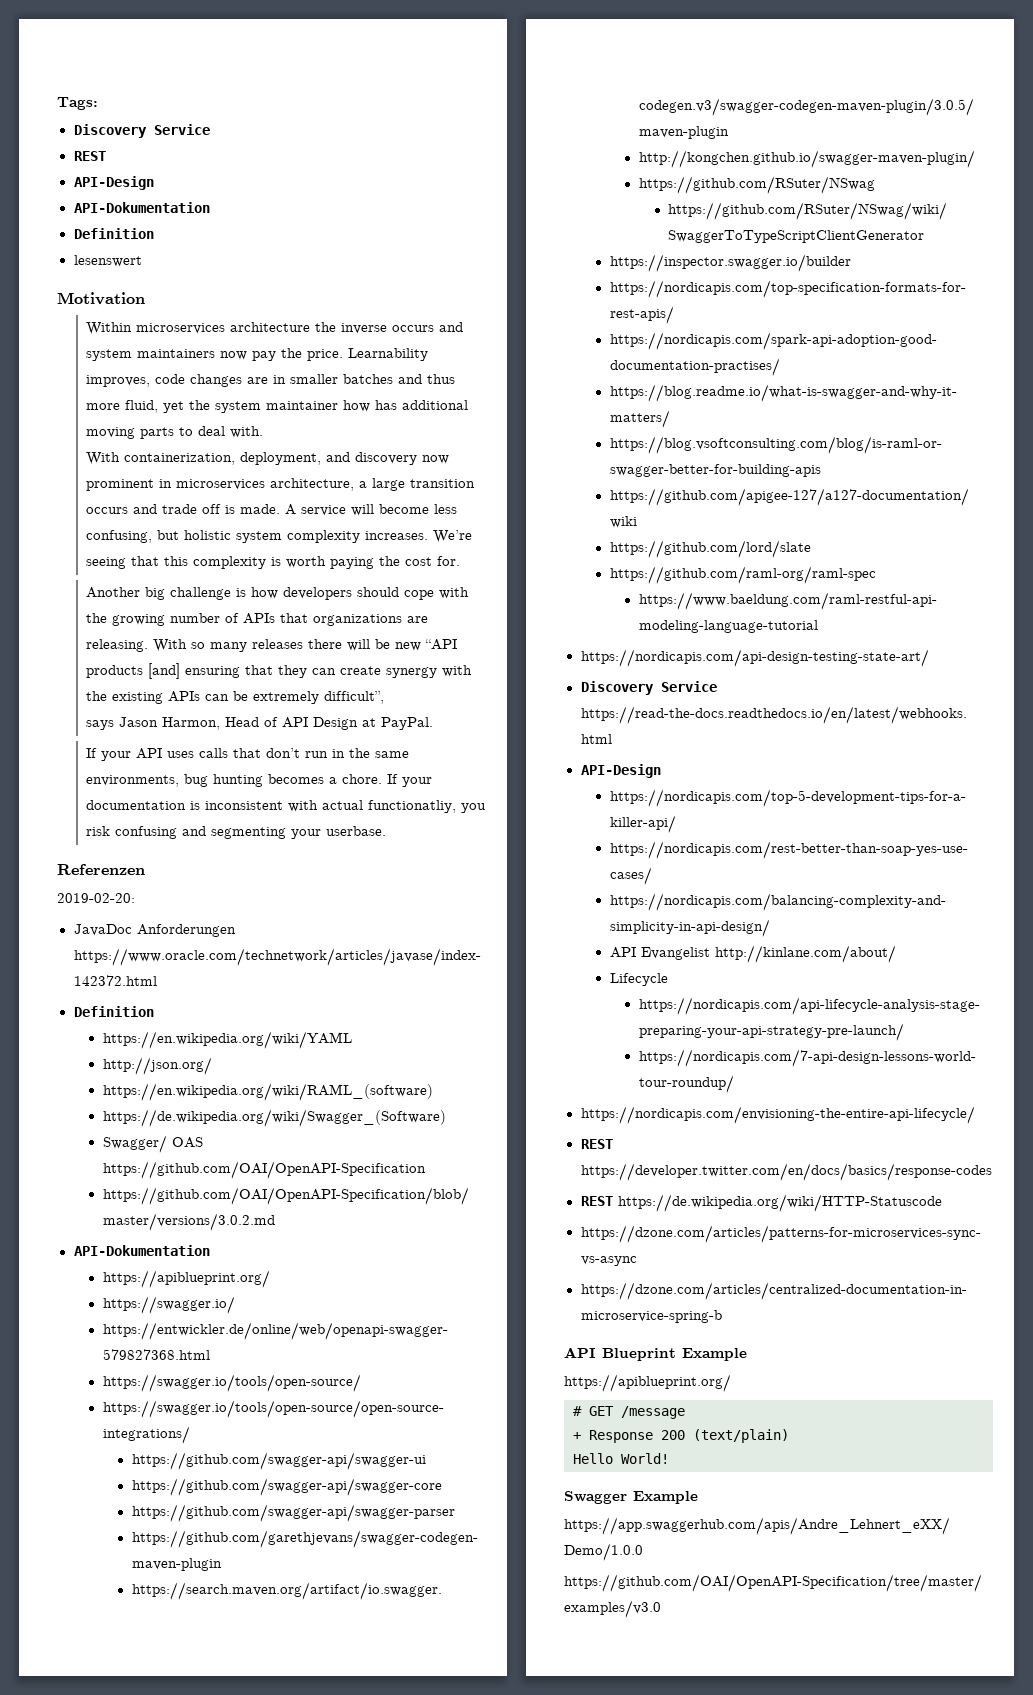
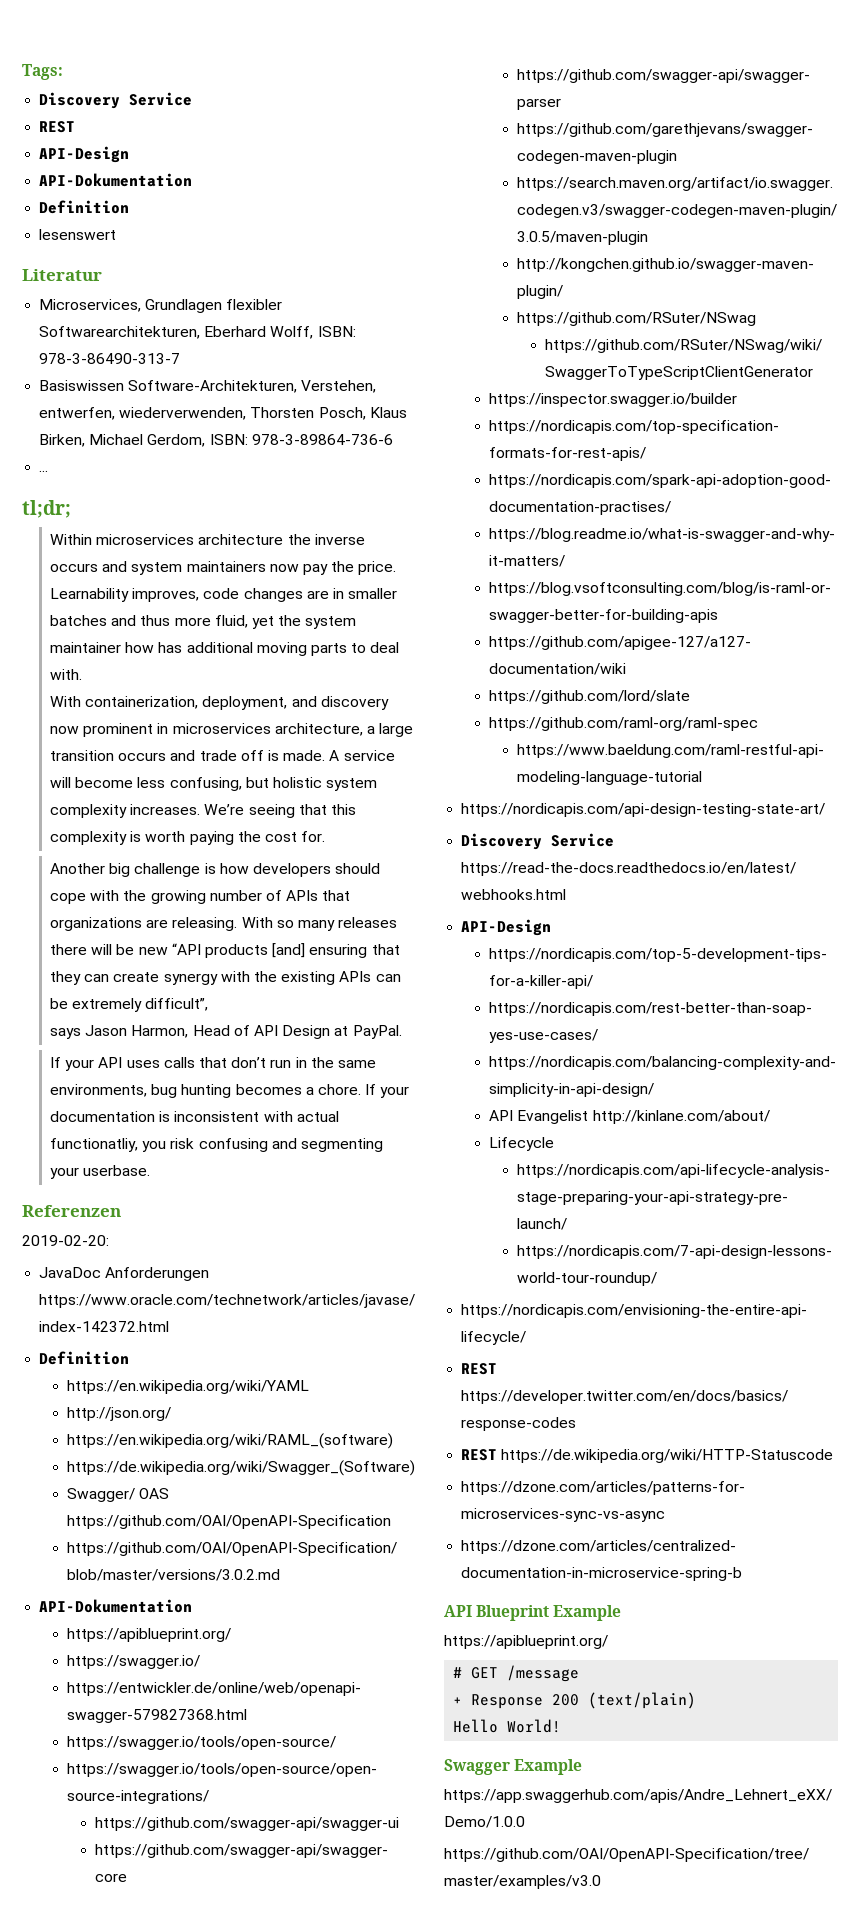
- Motivation
+ Literatur
+ Microservices, Grundlagen flexibler Softwarearchitekturen, Eberhard Wolff, ISBN: 978-3-86490-313-7
+ Basiswissen Software-Architekturen, Verstehen, entwerfen, wiederverwenden, Thorsten Posch, Klaus Birken, Michael Gerdom, ISBN: 978-3-89864-736-6
+ ...
+ tl;dr;

